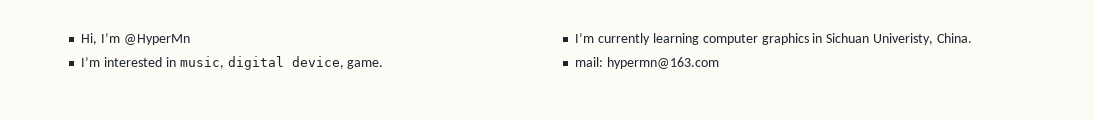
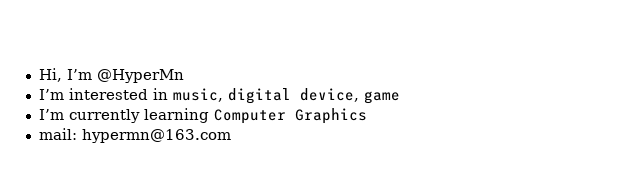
- I’m interested in music, digital device, game.
+ I’m interested in music, digital device, game
- I’m currently learning computer graphics in Sichuan Univeristy, China.
+ I’m currently learning Computer Graphics

